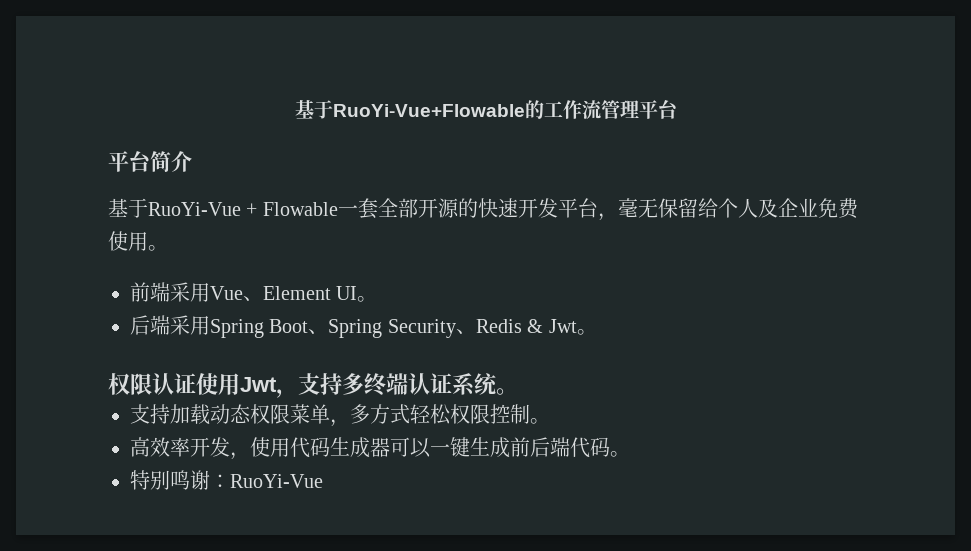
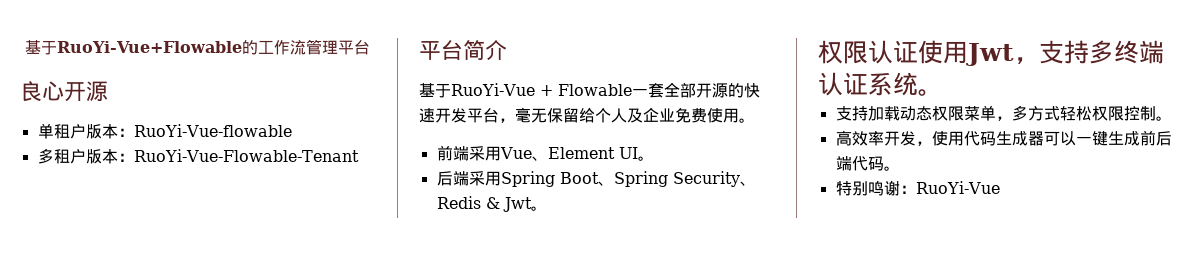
+ 良心开源
+ 单租户版本：RuoYi-Vue-flowable
+ 多租户版本：RuoYi-Vue-Flowable-Tenant

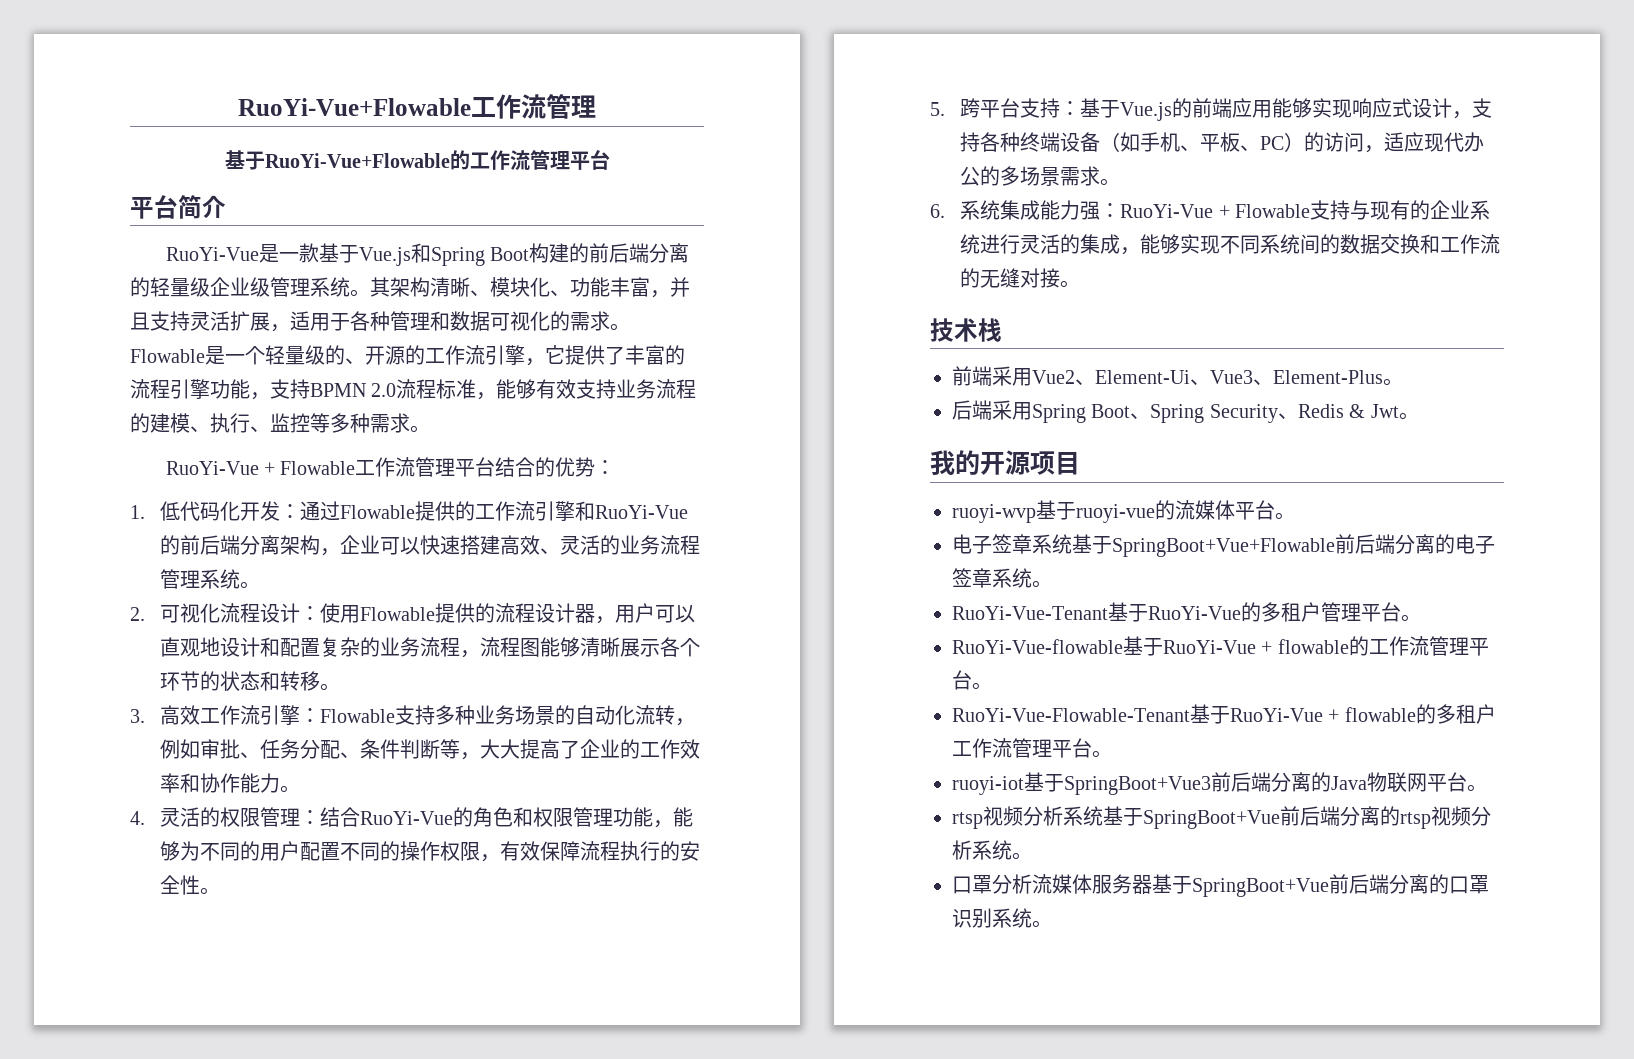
+ RuoYi-Vue+Flowable工作流管理
- 良心开源
- 单租户版本：RuoYi-Vue-flowable
- 多租户版本：RuoYi-Vue-Flowable-Tenant
  平台简介
- 基于RuoYi-Vue + Flowable一套全部开源的快速开发平台，毫无保留给个人及企业免费使用。
+ RuoYi-Vue是一款基于Vue.js和Spring Boot构建的前后端分离的轻量级企业级管理系统。其架构清晰、模块化、功能丰富，并且支持灵活扩展，适用于各种管理和数据可视化的需求。Flowable是一个轻量级的、开源的工作流引擎，它提供了丰富的流程引擎功能，支持BPMN 2.0流程标准，能够有效支持业务流程的建模、执行、监控等多种需求。
+ RuoYi-Vue + Flowable工作流管理平台结合的优势：
+ 1.低代码化开发：通过Flowable提供的工作流引擎和RuoYi-Vue的前后端分离架构，企业可以快速搭建高效、灵活的业务流程管理系统。
+ 2.可视化流程设计：使用Flowable提供的流程设计器，用户可以直观地设计和配置复杂的业务流程，流程图能够清晰展示各个环节的状态和转移。
+ 3.高效工作流引擎：Flowable支持多种业务场景的自动化流转，例如审批、任务分配、条件判断等，大大提高了企业的工作效率和协作能力。
+ 4.灵活的权限管理：结合RuoYi-Vue的角色和权限管理功能，能够为不同的用户配置不同的操作权限，有效保障流程执行的安全性。
+ 5.跨平台支持：基于Vue.js的前端应用能够实现响应式设计，支持各种终端设备（如手机、平板、PC）的访问，适应现代办公的多场景需求。
+ 6.系统集成能力强：RuoYi-Vue + Flowable支持与现有的企业系统进行灵活的集成，能够实现不同系统间的数据交换和工作流的无缝对接。
+ 技术栈
- 前端采用Vue、Element UI。
+ 前端采用Vue2、Element-Ui、Vue3、Element-Plus。
- 权限认证使用Jwt，支持多终端认证系统。
- 支持加载动态权限菜单，多方式轻松权限控制。
- 高效率开发，使用代码生成器可以一键生成前后端代码。
- 特别鸣谢：RuoYi-Vue
+ 我的开源项目
+ ruoyi-wvp基于ruoyi-vue的流媒体平台。
+ 电子签章系统基于SpringBoot+Vue+Flowable前后端分离的电子签章系统。
+ RuoYi-Vue-Tenant基于RuoYi-Vue的多租户管理平台。
+ RuoYi-Vue-flowable基于RuoYi-Vue + flowable的工作流管理平台。
+ RuoYi-Vue-Flowable-Tenant基于RuoYi-Vue + flowable的多租户工作流管理平台。
+ ruoyi-iot基于SpringBoot+Vue3前后端分离的Java物联网平台。
+ rtsp视频分析系统基于SpringBoot+Vue前后端分离的rtsp视频分析系统。
+ 口罩分析流媒体服务器基于SpringBoot+Vue前后端分离的口罩识别系统。

